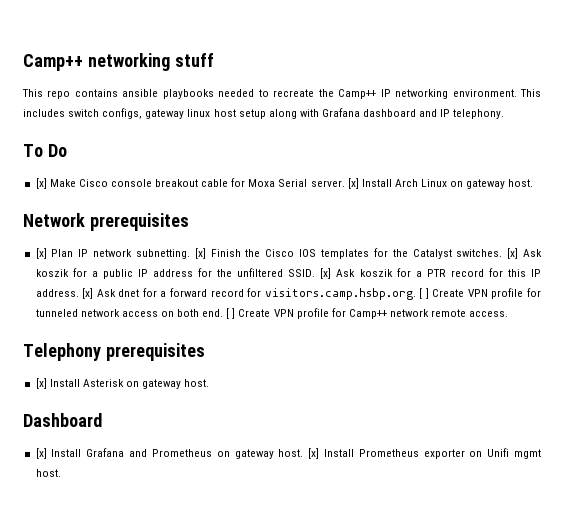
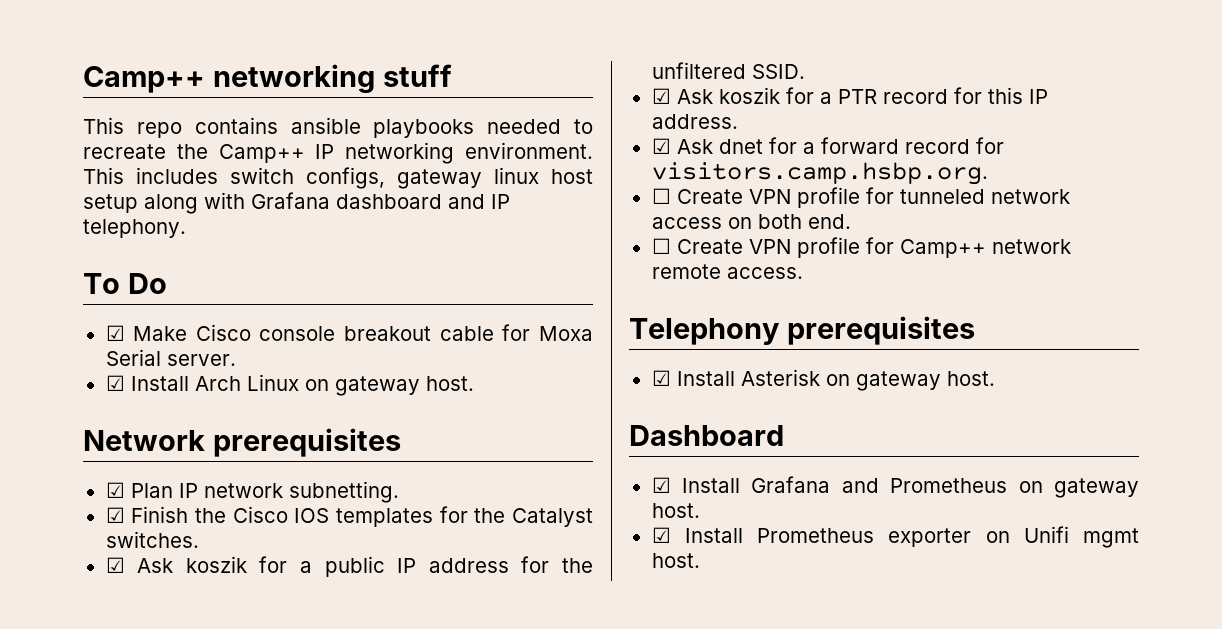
- [x] Make Cisco console breakout cable for Moxa Serial server. [x] Install Arch Linux on gateway host.
+ ☑ Make Cisco console breakout cable for Moxa Serial server.
+ ☑ Install Arch Linux on gateway host.
- [x] Plan IP network subnetting. [x] Finish the Cisco IOS templates for the Catalyst switches. [x] Ask koszik for a public IP address for the unfiltered SSID. [x] Ask koszik for a PTR record for this IP address. [x] Ask dnet for a forward record for visitors.camp.hsbp.org. [ ] Create VPN profile for tunneled network access on both end. [ ] Create VPN profile for Camp++ network remote access.
+ ☑ Plan IP network subnetting.
+ ☑ Finish the Cisco IOS templates for the Catalyst switches.
+ ☑ Ask koszik for a public IP address for the unfiltered SSID.
+ ☑ Ask koszik for a PTR record for this IP address.
+ ☑ Ask dnet for a forward record for visitors.camp.hsbp.org.
+ ☐ Create VPN profile for tunneled network access on both end.
+ ☐ Create VPN profile for Camp++ network remote access.
- [x] Install Asterisk on gateway host.
+ ☑ Install Asterisk on gateway host.
- [x] Install Grafana and Prometheus on gateway host. [x] Install Prometheus exporter on Unifi mgmt host.
+ ☑ Install Grafana and Prometheus on gateway host.
+ ☑ Install Prometheus exporter on Unifi mgmt host.

